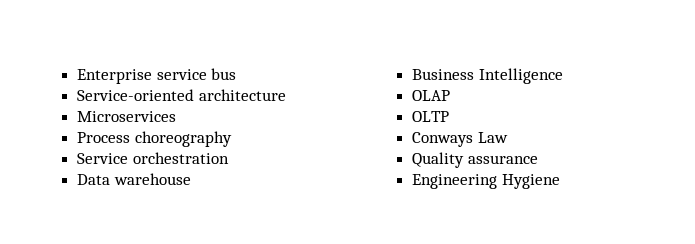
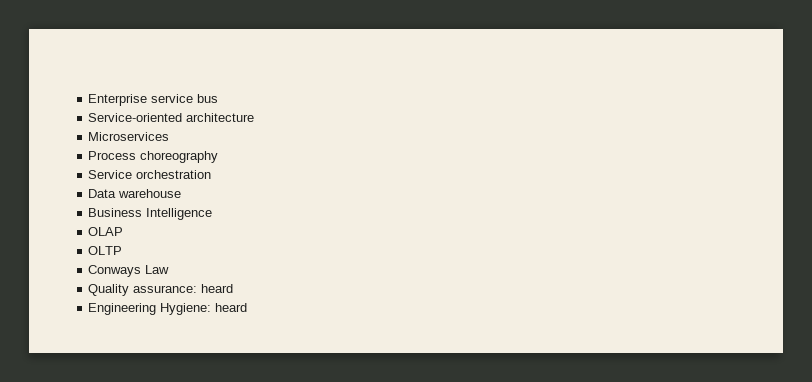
- Quality assurance
+ Quality assurance: heard
- Engineering Hygiene
+ Engineering Hygiene: heard

